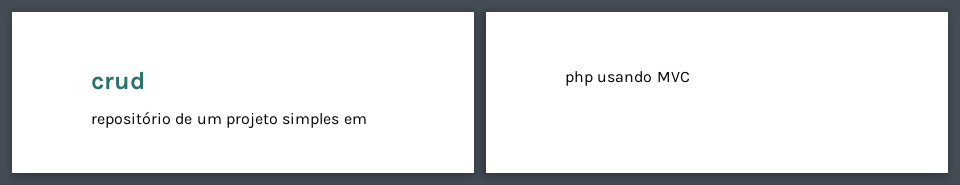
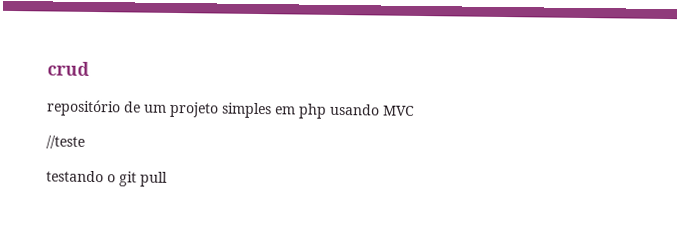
+ //teste
+ testando o git pull

